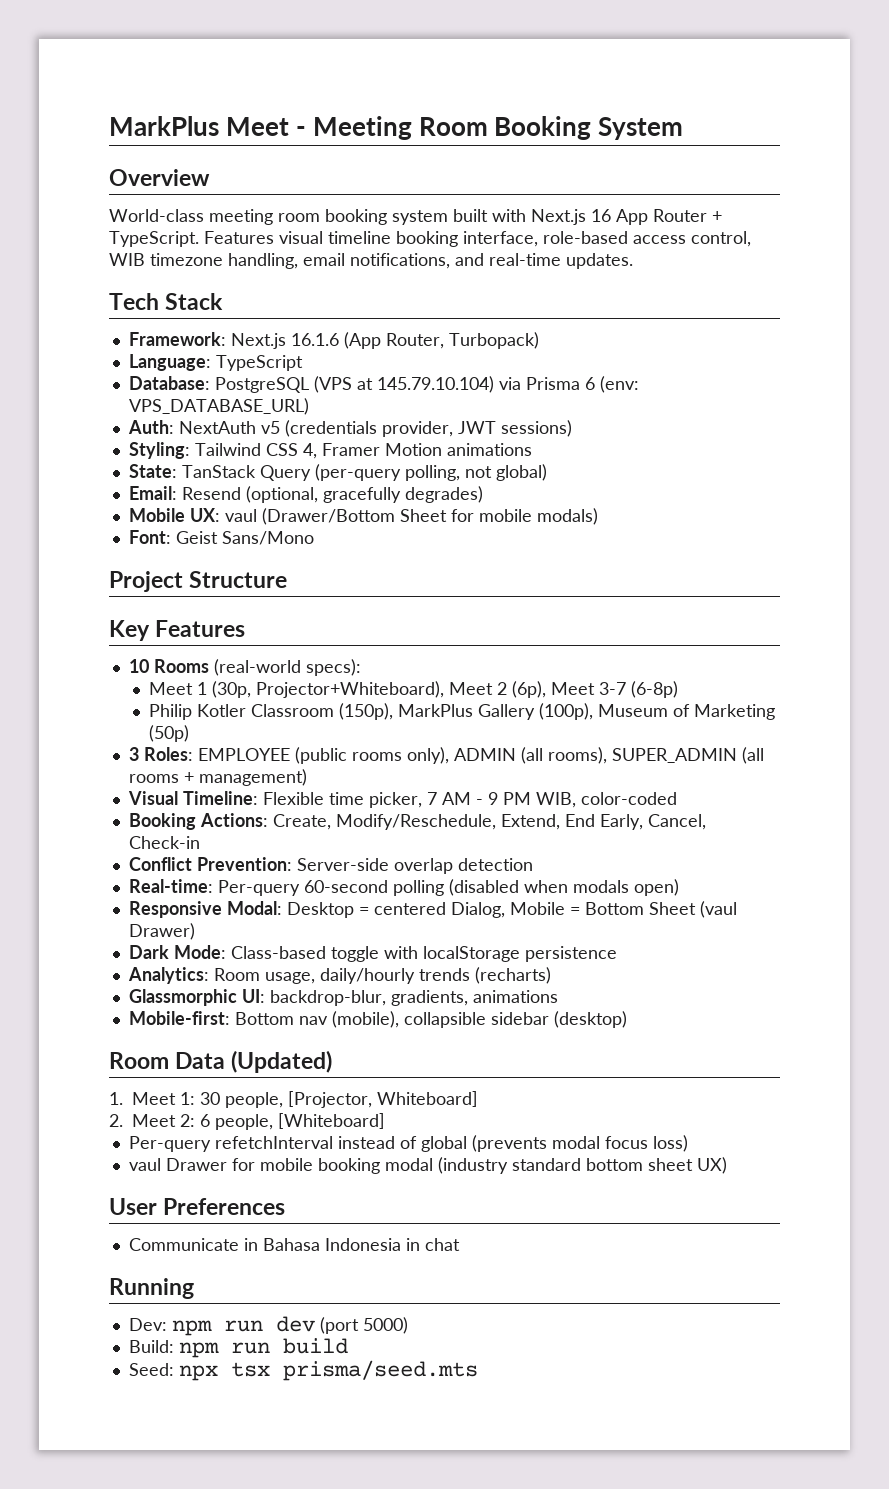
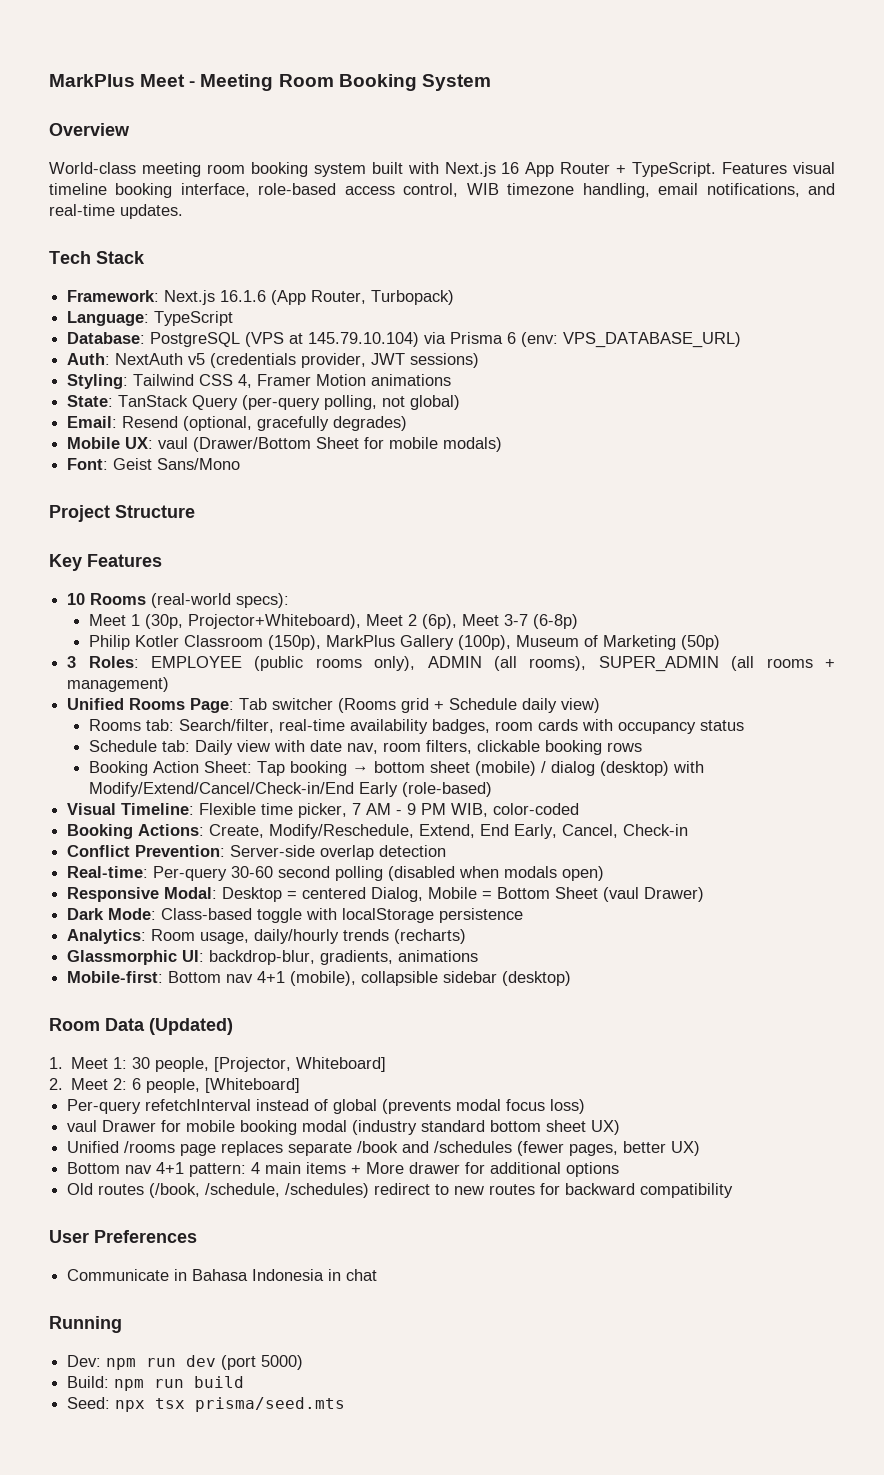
+ Unified Rooms Page: Tab switcher (Rooms grid + Schedule daily view)
+ Rooms tab: Search/filter, real-time availability badges, room cards with occupancy status
+ Schedule tab: Daily view with date nav, room filters, clickable booking rows
+ Booking Action Sheet: Tap booking → bottom sheet (mobile) / dialog (desktop) with Modify/Extend/Cancel/Check-in/End Early (role-based)
- Real-time: Per-query 60-second polling (disabled when modals open)
+ Real-time: Per-query 30-60 second polling (disabled when modals open)
- Mobile-first: Bottom nav (mobile), collapsible sidebar (desktop)
+ Mobile-first: Bottom nav 4+1 (mobile), collapsible sidebar (desktop)
+ Unified /rooms page replaces separate /book and /schedules (fewer pages, better UX)
+ Bottom nav 4+1 pattern: 4 main items + More drawer for additional options
+ Old routes (/book, /schedule, /schedules) redirect to new routes for backward compatibility

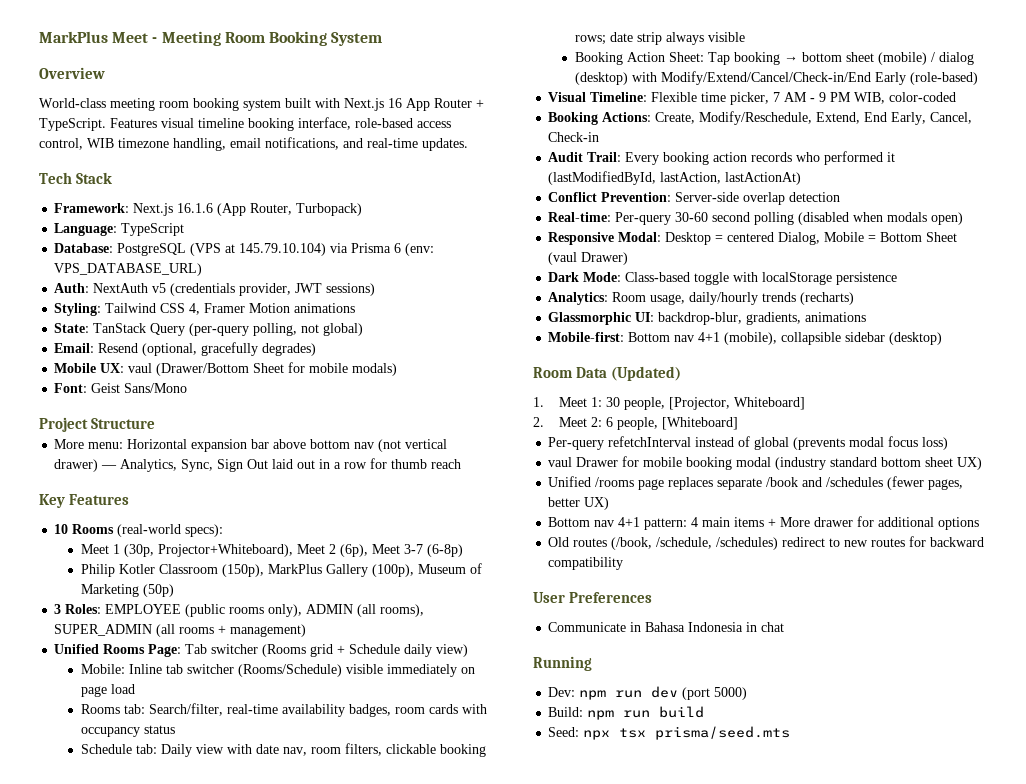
+ More menu: Horizontal expansion bar above bottom nav (not vertical drawer) — Analytics, Sync, Sign Out laid out in a row for thumb reach
+ Mobile: Inline tab switcher (Rooms/Schedule) visible immediately on page load
- Schedule tab: Daily view with date nav, room filters, clickable booking rows
+ Schedule tab: Daily view with date nav, room filters, clickable booking rows; date strip always visible
+ Audit Trail: Every booking action records who performed it (lastModifiedById, lastAction, lastActionAt)

